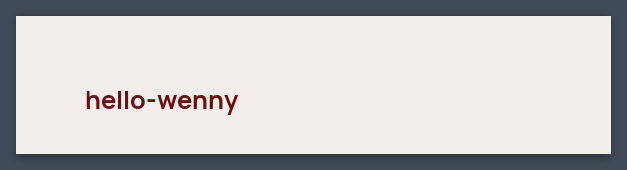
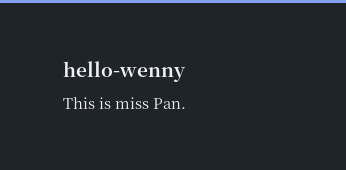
+ This is miss Pan.

